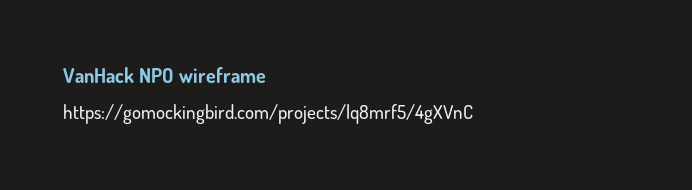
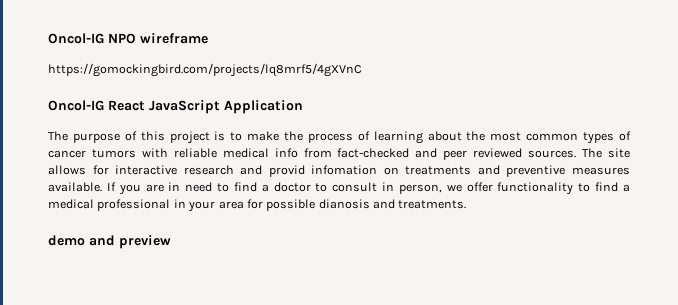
- VanHack NPO wireframe
+ Oncol-IG NPO wireframe
+ Oncol-IG React JavaScript Application
+ The purpose of this project is to make the process of learning about the most common types of cancer tumors with reliable medical info from fact-checked and peer reviewed sources. The site allows for interactive research and provid infomation on treatments and preventive measures available. If you are in need to find a doctor to consult in person, we offer functionality to find a medical professional in your area for possible dianosis and treatments.
+ demo and preview

